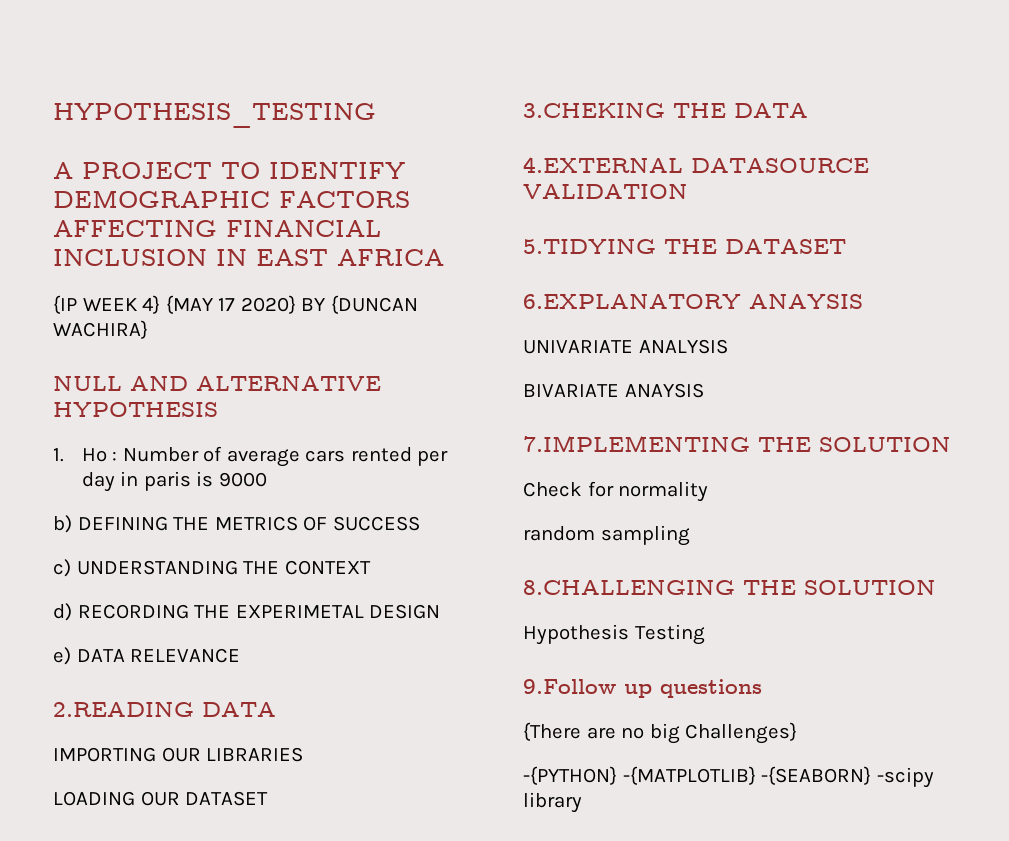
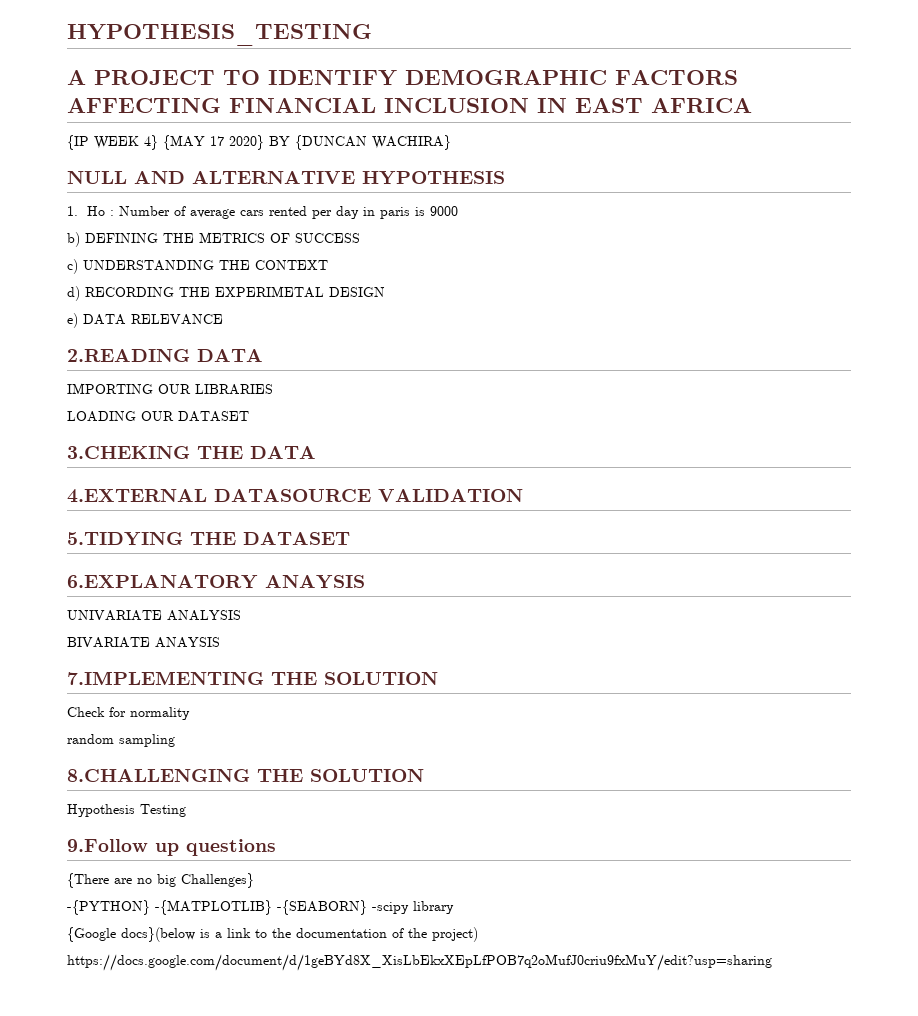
+ {Google docs}(below is a link to the documentation of the project)
+ https://docs.google.com/document/d/1geBYd8X_XisLbEkxXEpLfPOB7q2oMufJ0criu9fxMuY/edit?usp=sharing

